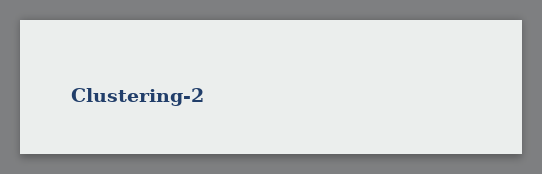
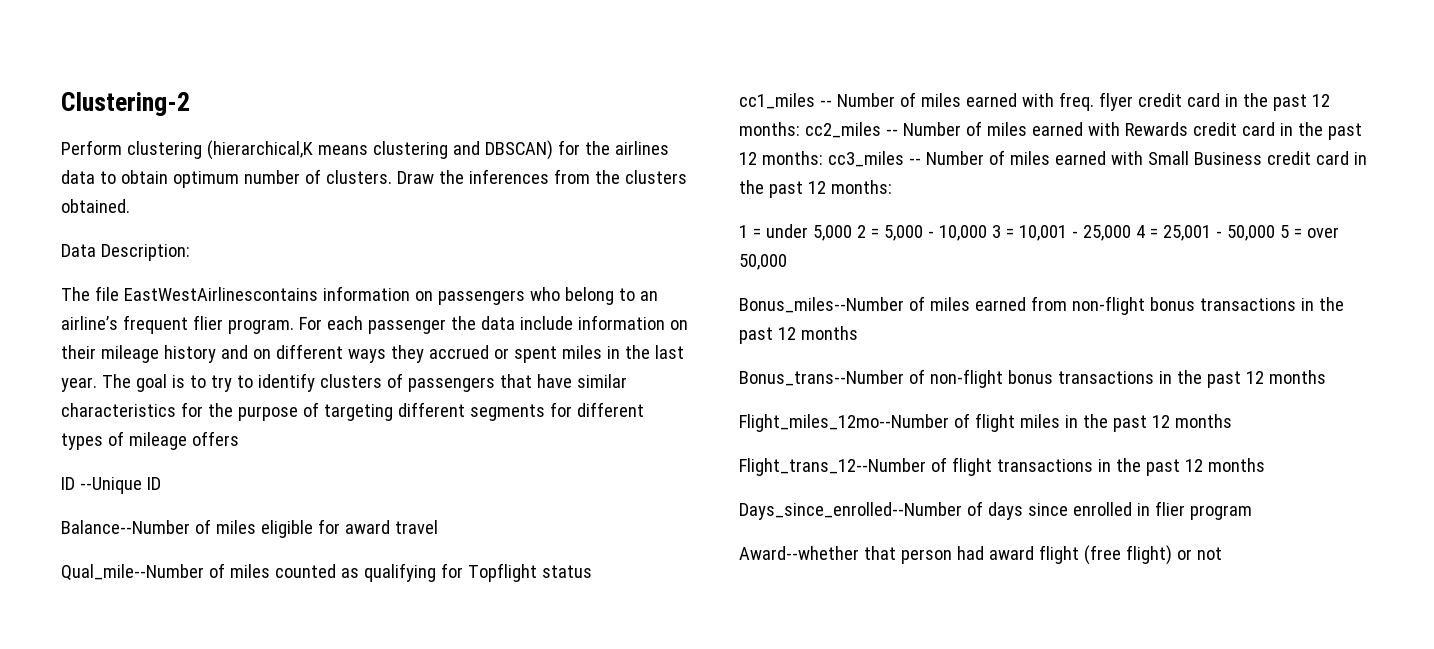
+ Perform clustering (hierarchical,K means clustering and DBSCAN) for the airlines data to obtain optimum number of clusters. Draw the inferences from the clusters obtained.
+ Data Description:
+ The file EastWestAirlinescontains information on passengers who belong to an airline’s frequent flier program. For each passenger the data include information on their mileage history and on different ways they accrued or spent miles in the last year. The goal is to try to identify clusters of passengers that have similar characteristics for the purpose of targeting different segments for different types of mileage offers
+ ID --Unique ID
+ Balance--Number of miles eligible for award travel
+ Qual_mile--Number of miles counted as qualifying for Topflight status
+ cc1_miles -- Number of miles earned with freq. flyer credit card in the past 12 months: cc2_miles -- Number of miles earned with Rewards credit card in the past 12 months: cc3_miles -- Number of miles earned with Small Business credit card in the past 12 months:
+ 1 = under 5,000 2 = 5,000 - 10,000 3 = 10,001 - 25,000 4 = 25,001 - 50,000 5 = over 50,000
+ Bonus_miles--Number of miles earned from non-flight bonus transactions in the past 12 months
+ Bonus_trans--Number of non-flight bonus transactions in the past 12 months
+ Flight_miles_12mo--Number of flight miles in the past 12 months
+ Flight_trans_12--Number of flight transactions in the past 12 months
+ Days_since_enrolled--Number of days since enrolled in flier program
+ Award--whether that person had award flight (free flight) or not

